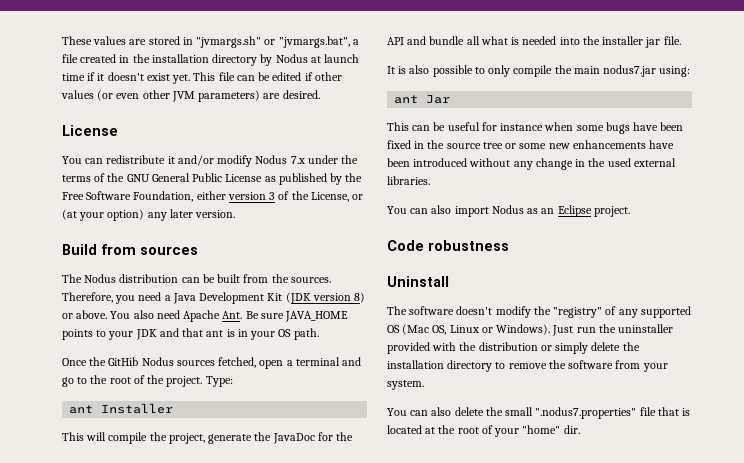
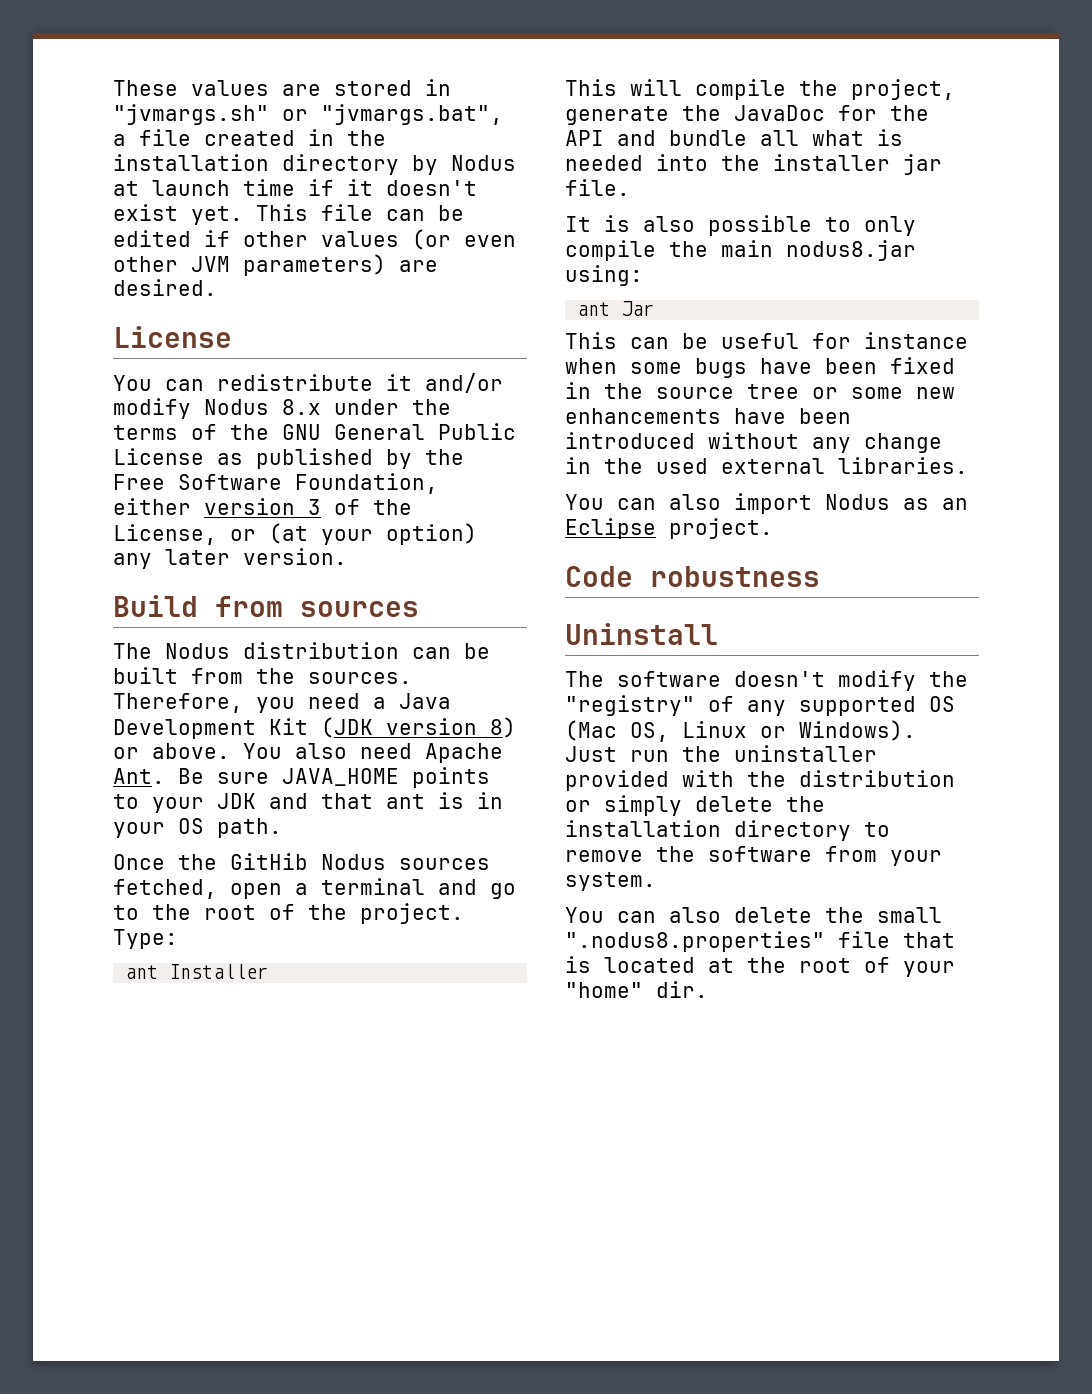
- You can redistribute it and/or modify Nodus 7.x under the terms of the GNU General Public License as published by the Free Software Foundation, either version 3 of the License, or (at your option) any later version.
+ You can redistribute it and/or modify Nodus 8.x under the terms of the GNU General Public License as published by the Free Software Foundation, either version 3 of the License, or (at your option) any later version.
- It is also possible to only compile the main nodus7.jar using:
+ It is also possible to only compile the main nodus8.jar using:
- You can also delete the small ".nodus7.properties" file that is located at the root of your "home" dir.
+ You can also delete the small ".nodus8.properties" file that is located at the root of your "home" dir.

